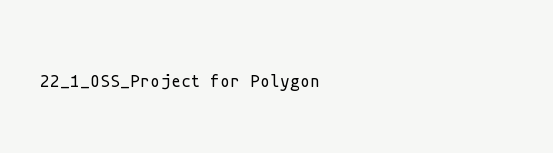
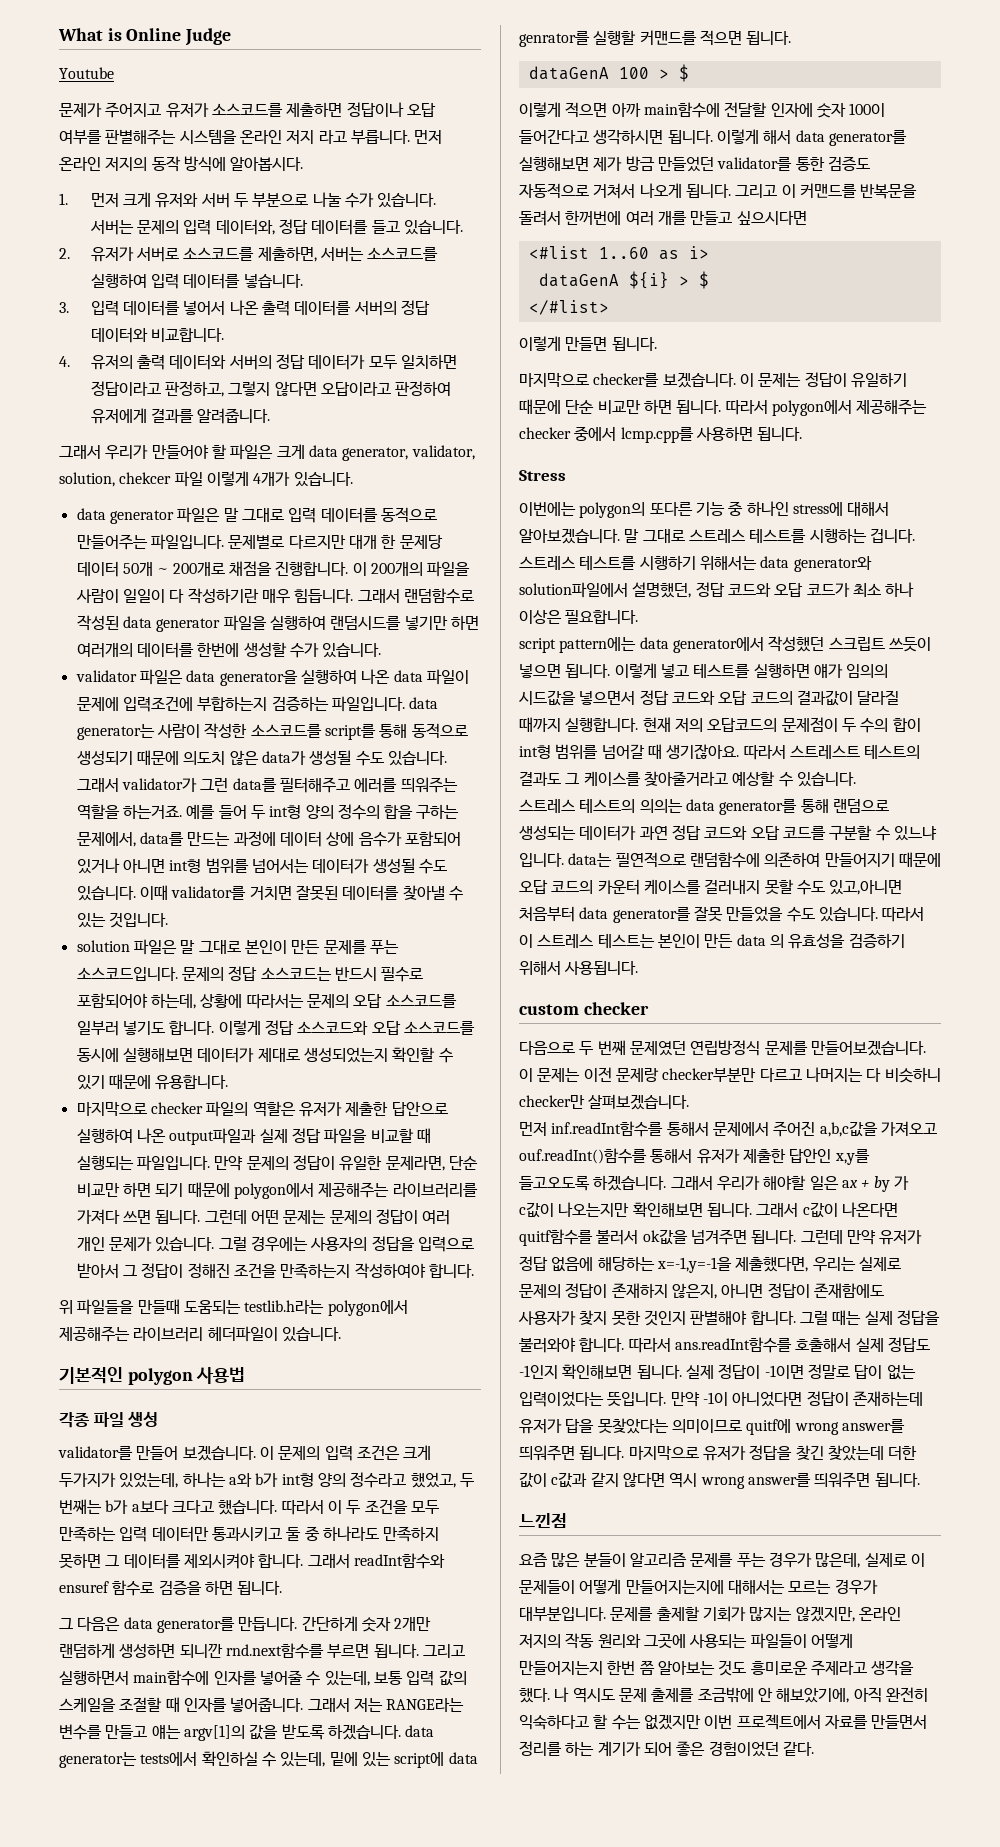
- 22_1_OSS_Project for Polygon
+ What is Online Judge
+ Youtube
+ 문제가 주어지고 유저가 소스코드를 제출하면 정답이나 오답 여부를 판별해주는 시스템을 온라인 저지 라고 부릅니다. 먼저 온라인 저지의 동작 방식에 알아봅시다.
+ 1. 먼저 크게 유저와 서버 두 부분으로 나눌 수가 있습니다. 서버는 문제의 입력 데이터와, 정답 데이터를 들고 있습니다.
+ 2. 유저가 서버로 소스코드를 제출하면, 서버는 소스코드를 실행하여 입력 데이터를 넣습니다.
+ 3. 입력 데이터를 넣어서 나온 출력 데이터를 서버의 정답 데이터와 비교합니다.
+ 4. 유저의 출력 데이터와 서버의 정답 데이터가 모두 일치하면 정답이라고 판정하고, 그렇지 않다면 오답이라고 판정하여 유저에게 결과를 알려줍니다.
+ 그래서 우리가 만들어야 할 파일은 크게 data generator, validator, solution, chekcer 파일 이렇게 4개가 있습니다.
+ data generator 파일은 말 그대로 입력 데이터를 동적으로 만들어주는 파일입니다. 문제별로 다르지만 대개 한 문제당 데이터 50개 ~ 200개로 채점을 진행합니다. 이 200개의 파일을 사람이 일일이 다 작성하기란 매우 힘듭니다. 그래서 랜덤함수로 작성된 data generator 파일을 실행하여 랜덤시드를 넣기만 하면 여러개의 데이터를 한번에 생성할 수가 있습니다.
+ validator 파일은 data generator을 실행하여 나온 data 파일이 문제에 입력조건에 부합하는지 검증하는 파일입니다. data generator는 사람이 작성한 소스코드를 script를 통해 동적으로 생성되기 때문에 의도치 않은 data가 생성될 수도 있습니다. 그래서 validator가 그런 data를 필터해주고 에러를 띄워주는 역할을 하는거죠. 예를 들어 두 int형 양의 정수의 합을 구하는 문제에서, data를 만드는 과정에 데이터 상에 음수가 포함되어 있거나 아니면 int형 범위를 넘어서는 데이터가 생성될 수도 있습니다. 이때 validator를 거치면 잘못된 데이터를 찾아낼 수 있는 것입니다.
+ solution 파일은 말 그대로 본인이 만든 문제를 푸는 소스코드입니다. 문제의 정답 소스코드는 반드시 필수로 포함되어야 하는데, 상황에 따라서는 문제의 오답 소스코드를 일부러 넣기도 합니다. 이렇게 정답 소스코드와 오답 소스코드를 동시에 실행해보면 데이터가 제대로 생성되었는지 확인할 수 있기 때문에 유용합니다.
+ 마지막으로 checker 파일의 역할은 유저가 제출한 답안으로 실행하여 나온 output파일과 실제 정답 파일을 비교할 때 실행되는 파일입니다. 만약 문제의 정답이 유일한 문제라면, 단순 비교만 하면 되기 때문에 polygon에서 제공해주는 라이브러리를 가져다 쓰면 됩니다. 그런데 어떤 문제는 문제의 정답이 여러 개인 문제가 있습니다. 그럴 경우에는 사용자의 정답을 입력으로 받아서 그 정답이 정해진 조건을 만족하는지 작성하여야 합니다.
+ 위 파일들을 만들때 도움되는 testlib.h라는 polygon에서 제공해주는 라이브러리 헤더파일이 있습니다.
+ 기본적인 polygon 사용법
+ 각종 파일 생성
+ validator를 만들어 보겠습니다. 이 문제의 입력 조건은 크게 두가지가 있었는데, 하나는 a와 b가 int형 양의 정수라고 했었고, 두 번째는 b가 a보다 크다고 했습니다. 따라서 이 두 조건을 모두 만족하는 입력 데이터만 통과시키고 둘 중 하나라도 만족하지 못하면 그 데이터를 제외시켜야 합니다. 그래서 readInt함수와 ensuref 함수로 검증을 하면 됩니다.
+ 그 다음은 data generator를 만듭니다. 간단하게 숫자 2개만 랜덤하게 생성하면 되니깐 rnd.next함수를 부르면 됩니다. 그리고 실행하면서 main함수에 인자를 넣어줄 수 있는데, 보통 입력 값의 스케일을 조절할 때 인자를 넣어줍니다. 그래서 저는 RANGE라는 변수를 만들고 얘는 argv[1]의 값을 받도록 하겠습니다. data generator는 tests에서 확인하실 수 있는데, 밑에 있는 script에 data genrator를 실행할 커맨드를 적으면 됩니다.
+ dataGenA 100 > $
+ 이렇게 적으면 아까 main함수에 전달할 인자에 숫자 100이 들어간다고 생각하시면 됩니다. 이렇게 해서 data generator를 실행해보면 제가 방금 만들었던 validator를 통한 검증도 자동적으로 거쳐서 나오게 됩니다. 그리고 이 커맨드를 반복문을 돌려서 한꺼번에 여러 개를 만들고 싶으시다면
+ <#list 1..60 as i>
+ dataGenA ${i} > $
+ </#list>
+ 이렇게 만들면 됩니다.
+ 마지막으로 checker를 보겠습니다. 이 문제는 정답이 유일하기 때문에 단순 비교만 하면 됩니다. 따라서 polygon에서 제공해주는 checker 중에서 lcmp.cpp를 사용하면 됩니다.
+ Stress
+ 이번에는 polygon의 또다른 기능 중 하나인 stress에 대해서 알아보겠습니다. 말 그대로 스트레스 테스트를 시행하는 겁니다. 스트레스 테스트를 시행하기 위해서는 data generator와 solution파일에서 설명했던, 정답 코드와 오답 코드가 최소 하나 이상은 필요합니다.
+ script pattern에는 data generator에서 작성했던 스크립트 쓰듯이 넣으면 됩니다. 이렇게 넣고 테스트를 실행하면 얘가 임의의 시드값을 넣으면서 정답 코드와 오답 코드의 결과값이 달라질 때까지 실행합니다. 현재 저의 오답코드의 문제점이 두 수의 합이 int형 범위를 넘어갈 때 생기잖아요. 따라서 스트레스트 테스트의 결과도 그 케이스를 찾아줄거라고 예상할 수 있습니다.
+ 스트레스 테스트의 의의는 data generator를 통해 랜덤으로 생성되는 데이터가 과연 정답 코드와 오답 코드를 구분할 수 있느냐 입니다. data는 필연적으로 랜덤함수에 의존하여 만들어지기 때문에 오답 코드의 카운터 케이스를 걸러내지 못할 수도 있고,아니면 처음부터 data generator를 잘못 만들었을 수도 있습니다. 따라서 이 스트레스 테스트는 본인이 만든 data 의 유효성을 검증하기 위해서 사용됩니다.
+ custom checker
+ 다음으로 두 번째 문제였던 연립방정식 문제를 만들어보겠습니다. 이 문제는 이전 문제랑 checker부분만 다르고 나머지는 다 비슷하니 checker만 살펴보겠습니다.
+ 먼저 inf.readInt함수를 통해서 문제에서 주어진 a,b,c값을 가져오고 ouf.readInt()함수를 통해서 유저가 제출한 답안인 x,y를 들고오도록 하겠습니다. 그래서 우리가 해야할 일은 ax + by 가 c값이 나오는지만 확인해보면 됩니다. 그래서 c값이 나온다면 quitf함수를 불러서 ok값을 넘겨주면 됩니다. 그런데 만약 유저가 정답 없음에 해당하는 x=-1,y=-1을 제출했다면, 우리는 실제로 문제의 정답이 존재하지 않은지, 아니면 정답이 존재함에도 사용자가 찾지 못한 것인지 판별해야 합니다. 그럴 때는 실제 정답을 불러와야 합니다. 따라서 ans.readInt함수를 호출해서 실제 정답도 -1인지 확인해보면 됩니다. 실제 정답이 -1이면 정말로 답이 없는 입력이었다는 뜻입니다. 만약 -1이 아니었다면 정답이 존재하는데 유저가 답을 못찾았다는 의미이므로 quitf에 wrong answer를 띄워주면 됩니다. 마지막으로 유저가 정답을 찾긴 찾았는데 더한 값이 c값과 같지 않다면 역시 wrong answer를 띄워주면 됩니다.
+ 느낀점
+ 요즘 많은 분들이 알고리즘 문제를 푸는 경우가 많은데, 실제로 이 문제들이 어떻게 만들어지는지에 대해서는 모르는 경우가 대부분입니다. 문제를 출제할 기회가 많지는 않겠지만, 온라인 저지의 작동 원리와 그곳에 사용되는 파일들이 어떻게 만들어지는지 한번 쯤 알아보는 것도 흥미로운 주제라고 생각을 했다. 나 역시도 문제 출제를 조금밖에 안 해보았기에, 아직 완전히 익숙하다고 할 수는 없겠지만 이번 프로젝트에서 자료를 만들면서 정리를 하는 계기가 되어 좋은 경험이었던 같다.

